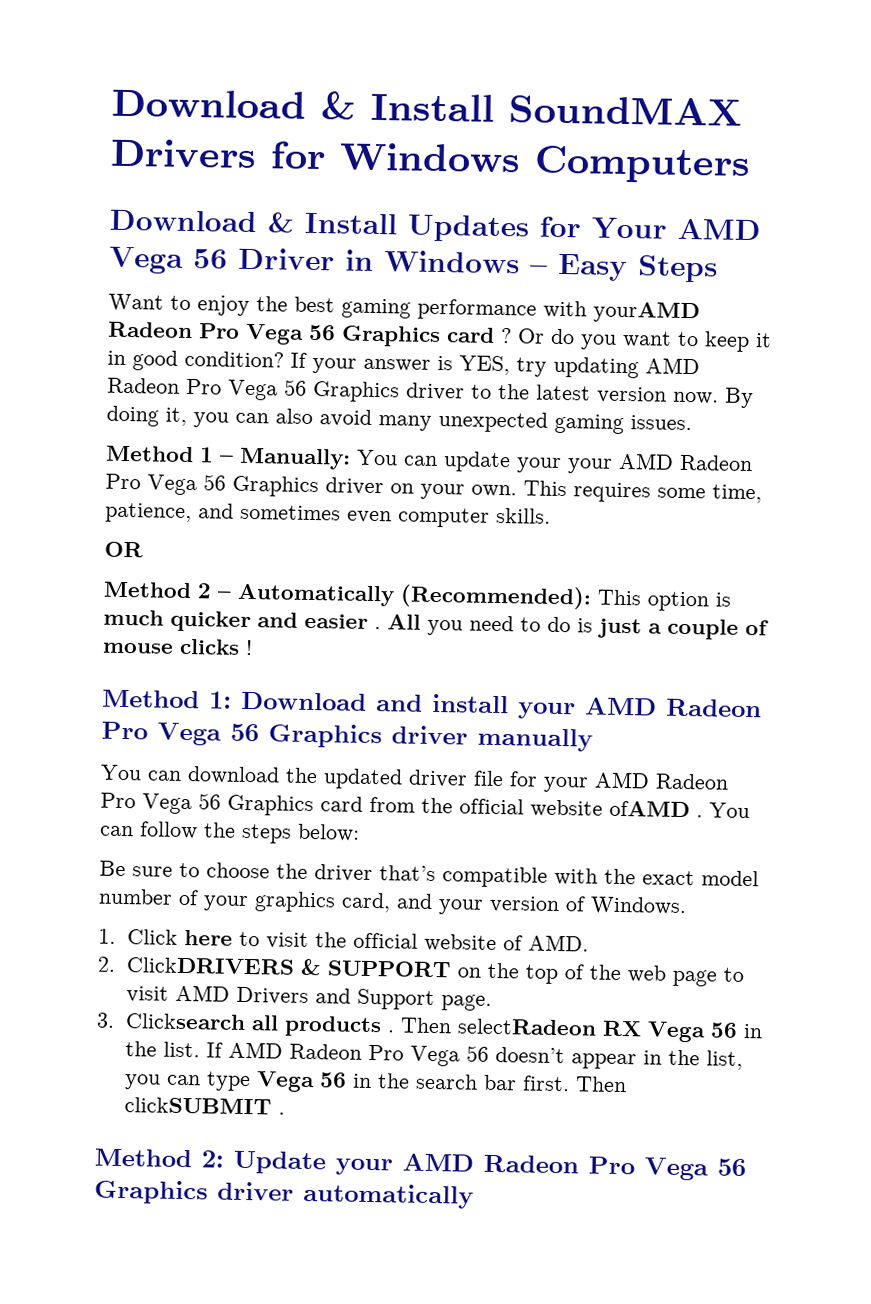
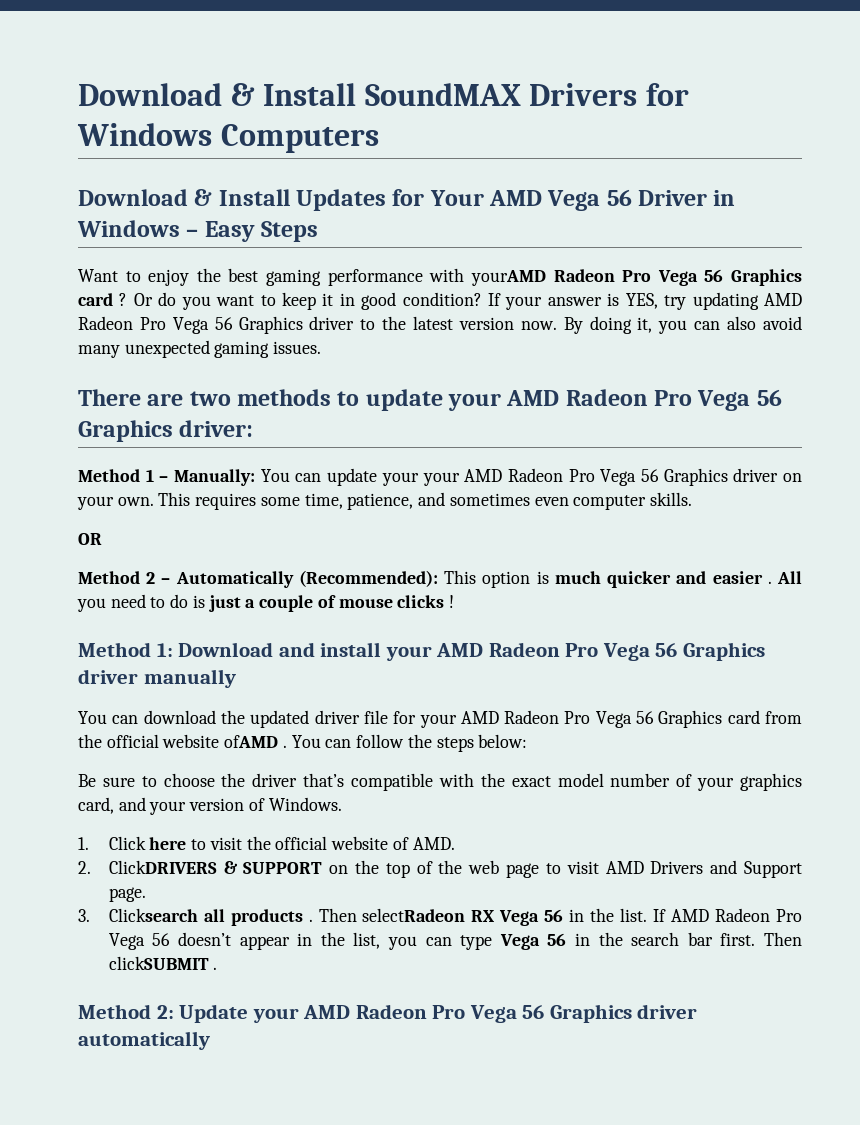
+ There are two methods to update your AMD Radeon Pro Vega 56 Graphics driver:

